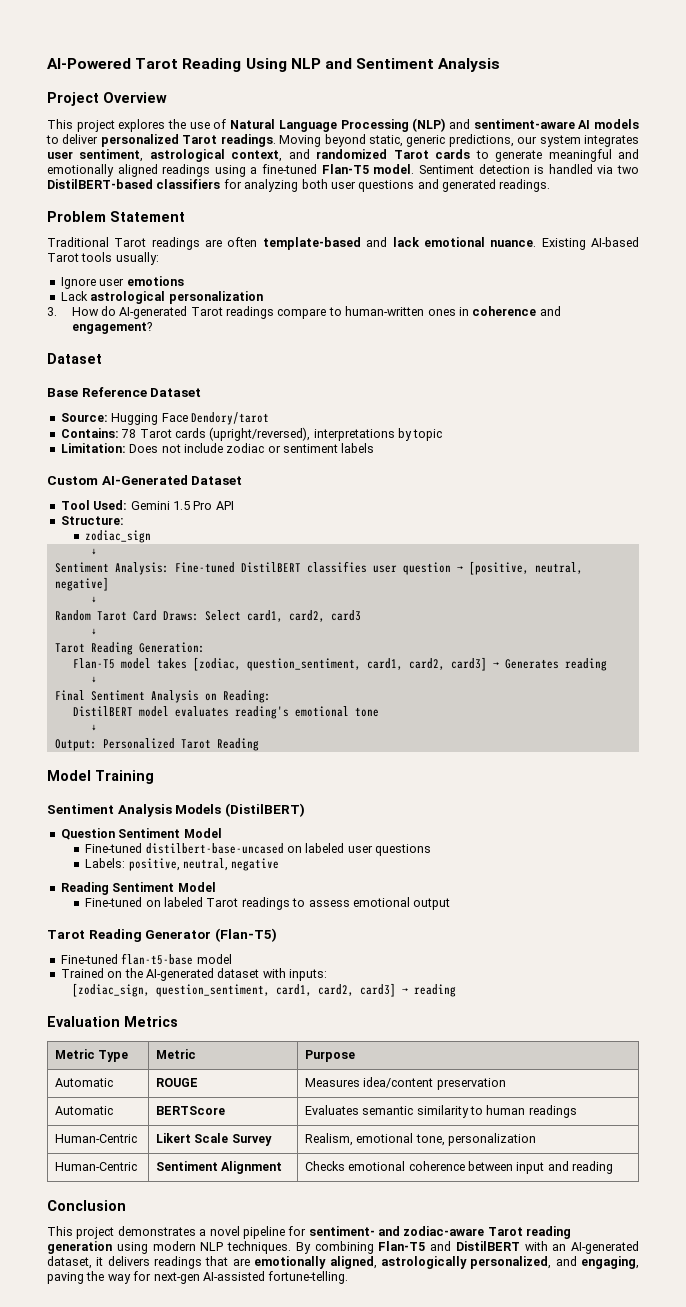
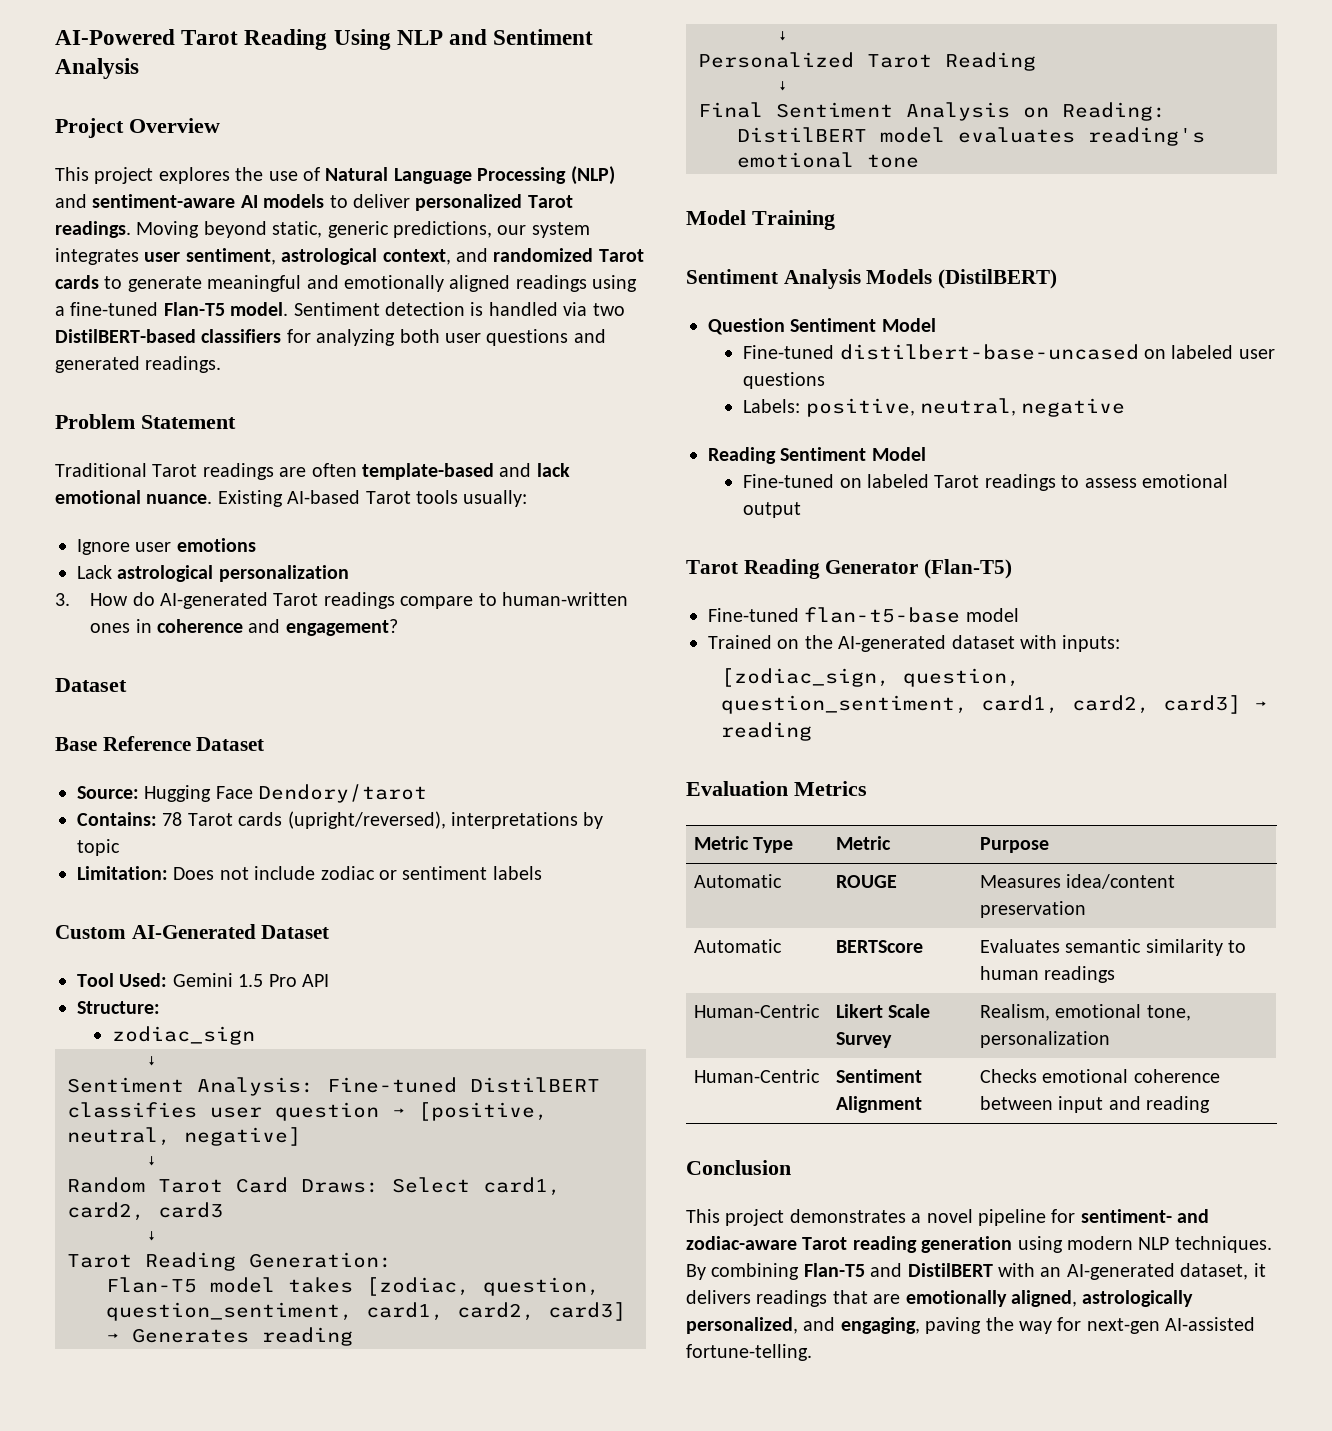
- Flan-T5 model takes [zodiac, question_sentiment, card1, card2, card3] → Generates reading
+ Flan-T5 model takes [zodiac, question, question_sentiment, card1, card2, card3] → Generates reading
+ Personalized Tarot Reading
+ ↓
  DistilBERT model evaluates reading's emotional tone
- ↓
- Output: Personalized Tarot Reading
- [zodiac_sign, question_sentiment, card1, card2, card3] → reading
+ [zodiac_sign, question, question_sentiment, card1, card2, card3] → reading

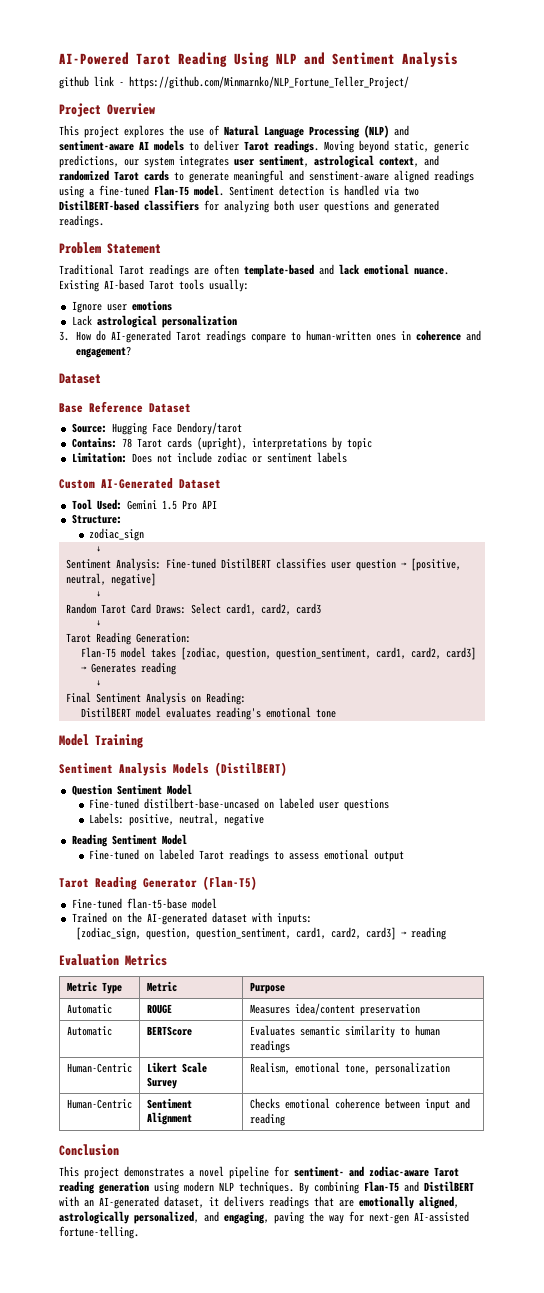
+ github link - https://github.com/Minmarnko/NLP_Fortune_Teller_Project/
- This project explores the use of Natural Language Processing (NLP) and sentiment-aware AI models to deliver personalized Tarot readings.
+ This project explores the use of Natural Language Processing (NLP) and sentiment-aware AI models to deliver Tarot readings.
- Moving beyond static, generic predictions, our system integrates user sentiment, astrological context, and randomized Tarot cards to generate meaningful and emotionally aligned readings using a fine-tuned Flan-T5 model.
+ Moving beyond static, generic predictions, our system integrates user sentiment, astrological context, and randomized Tarot cards to generate meaningful and senstiment-aware aligned readings using a fine-tuned Flan-T5 model.
- Contains: 78 Tarot cards (upright/reversed), interpretations by topic
+ Contains: 78 Tarot cards (upright), interpretations by topic
- Personalized Tarot Reading
- ↓

